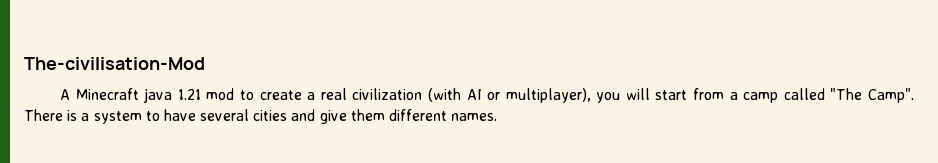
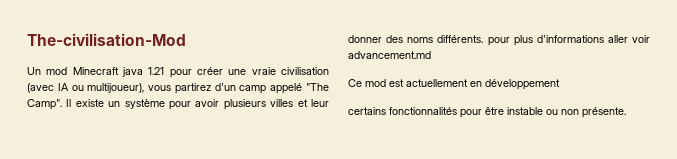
- A Minecraft java 1.21 mod to create a real civilization (with AI or multiplayer), you will start from a camp called "The Camp". There is a system to have several cities and give them different names.
+ Un mod Minecraft java 1.21 pour créer une vraie civilisation (avec IA ou multijoueur), vous partirez d'un camp appelé "The Camp". Il existe un système pour avoir plusieurs villes et leur donner des noms différents. pour plus d'informations aller voir advancement.md
+ Ce mod est actuellement en développement
+ certains fonctionnalités pour être instable ou non présente.

